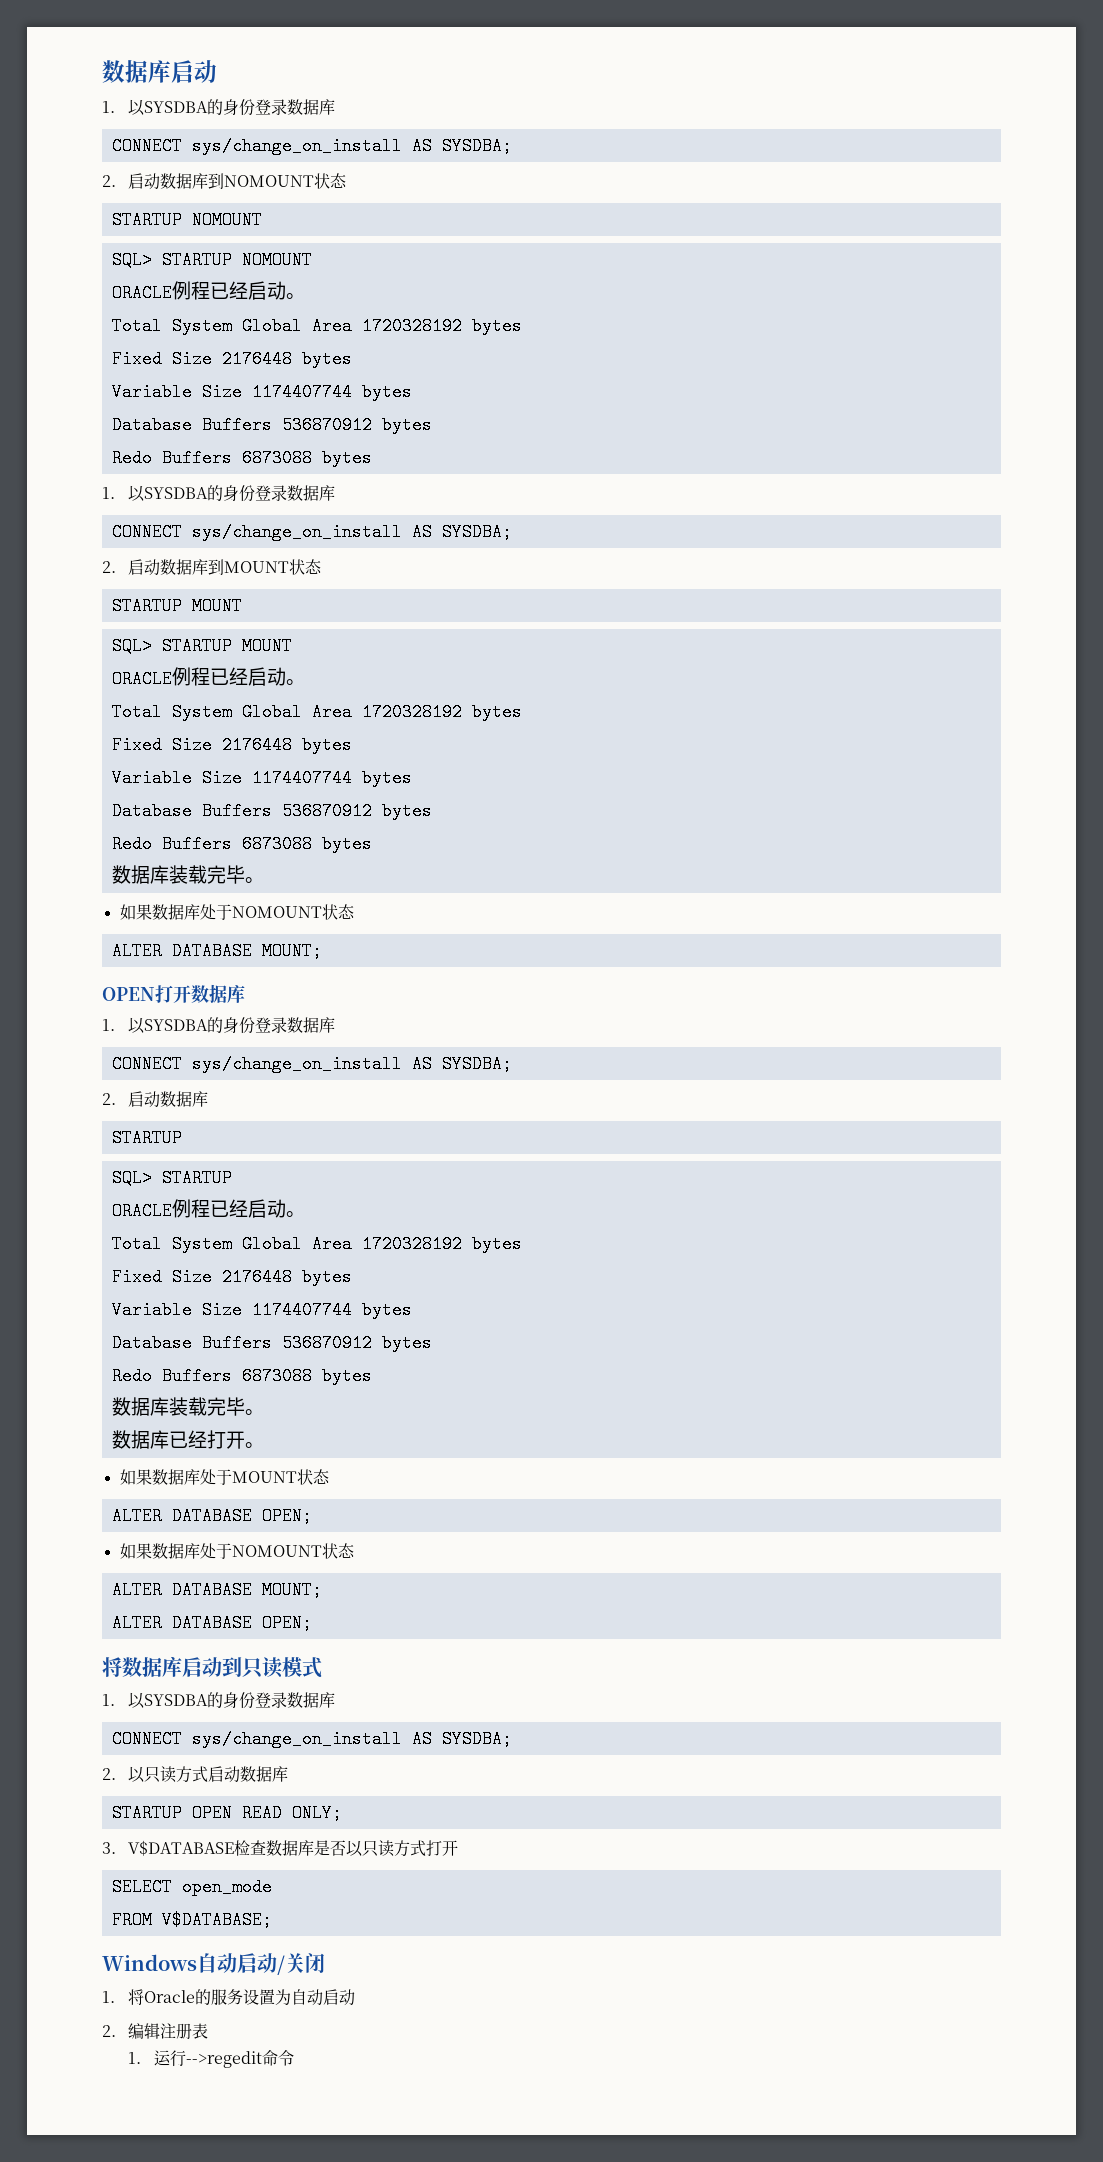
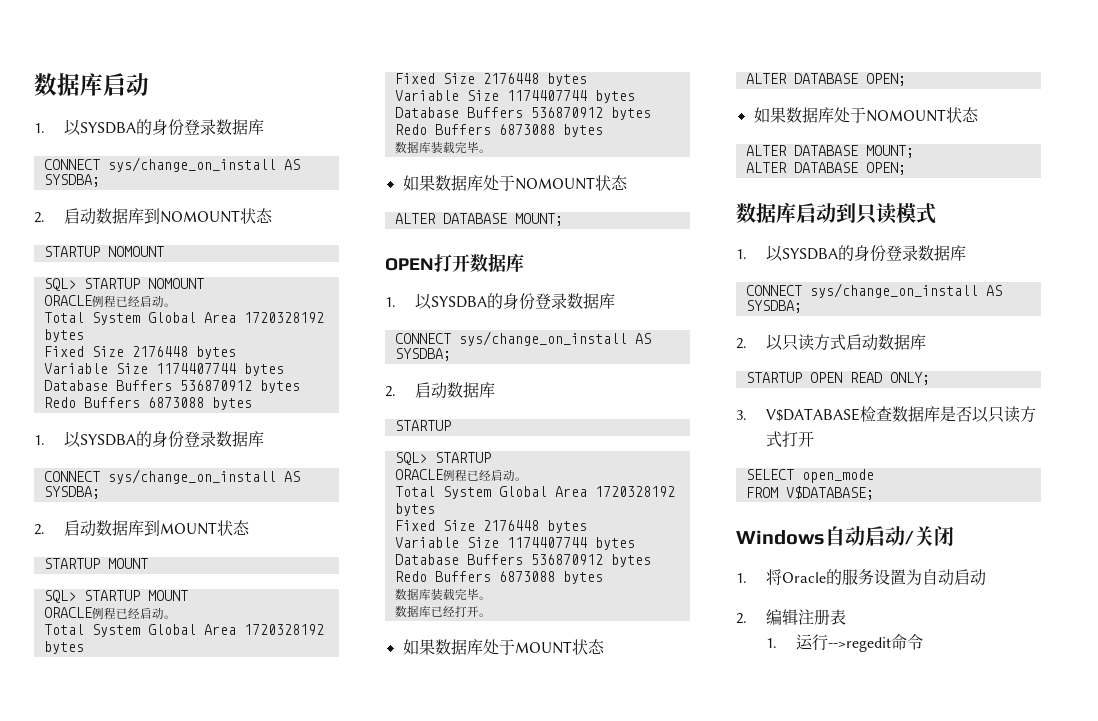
- 将数据库启动到只读模式
+ 数据库启动到只读模式

